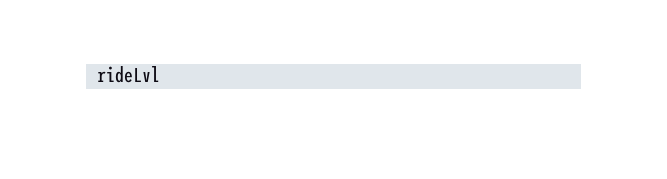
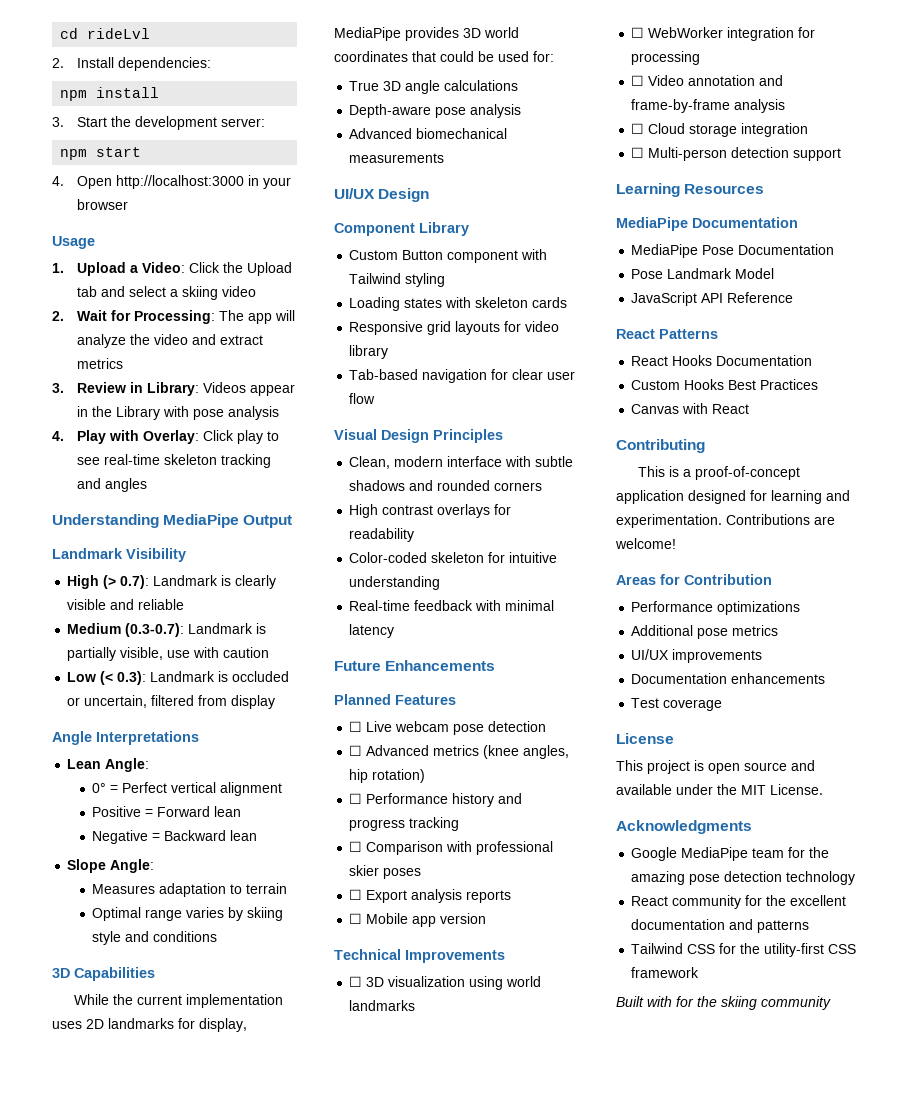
- rideLvl
+ cd rideLvl
+ 2. Install dependencies:
+ npm install
+ 3. Start the development server:
+ npm start
+ 4. Open http://localhost:3000 in your browser
+ Usage
+ 1. Upload a Video: Click the Upload tab and select a skiing video
+ 2. Wait for Processing: The app will analyze the video and extract metrics
+ 3. Review in Library: Videos appear in the Library with pose analysis
+ 4. Play with Overlay: Click play to see real-time skeleton tracking and angles
+ Understanding MediaPipe Output
+ Landmark Visibility
+ High (> 0.7): Landmark is clearly visible and reliable
+ Medium (0.3-0.7): Landmark is partially visible, use with caution
+ Low (< 0.3): Landmark is occluded or uncertain, filtered from display
+ Angle Interpretations
+ Lean Angle:
+ 0° = Perfect vertical alignment
+ Positive = Forward lean
+ Negative = Backward lean
+ Slope Angle:
+ Measures adaptation to terrain
+ Optimal range varies by skiing style and conditions
+ 3D Capabilities
+ While the current implementation uses 2D landmarks for display, MediaPipe provides 3D world coordinates that could be used for:
+ True 3D angle calculations
+ Depth-aware pose analysis
+ Advanced biomechanical measurements
+ UI/UX Design
+ Component Library
+ Custom Button component with Tailwind styling
+ Loading states with skeleton cards
+ Responsive grid layouts for video library
+ Tab-based navigation for clear user flow
+ Visual Design Principles
+ Clean, modern interface with subtle shadows and rounded corners
+ High contrast overlays for readability
+ Color-coded skeleton for intuitive understanding
+ Real-time feedback with minimal latency
+ Future Enhancements
+ Planned Features
+ ☐ Live webcam pose detection
+ ☐ Advanced metrics (knee angles, hip rotation)
+ ☐ Performance history and progress tracking
+ ☐ Comparison with professional skier poses
+ ☐ Export analysis reports
+ ☐ Mobile app version
+ Technical Improvements
+ ☐ 3D visualization using world landmarks
+ ☐ WebWorker integration for processing
+ ☐ Video annotation and frame-by-frame analysis
+ ☐ Cloud storage integration
+ ☐ Multi-person detection support
+ Learning Resources
+ MediaPipe Documentation
+ MediaPipe Pose Documentation
+ Pose Landmark Model
+ JavaScript API Reference
+ React Patterns
+ React Hooks Documentation
+ Custom Hooks Best Practices
+ Canvas with React
+ Contributing
+ This is a proof-of-concept application designed for learning and experimentation. Contributions are welcome!
+ Areas for Contribution
+ Performance optimizations
+ Additional pose metrics
+ UI/UX improvements
+ Documentation enhancements
+ Test coverage
+ License
+ This project is open source and available under the MIT License.
+ Acknowledgments
+ Google MediaPipe team for the amazing pose detection technology
+ React community for the excellent documentation and patterns
+ Tailwind CSS for the utility-first CSS framework
+ Built with for the skiing community

